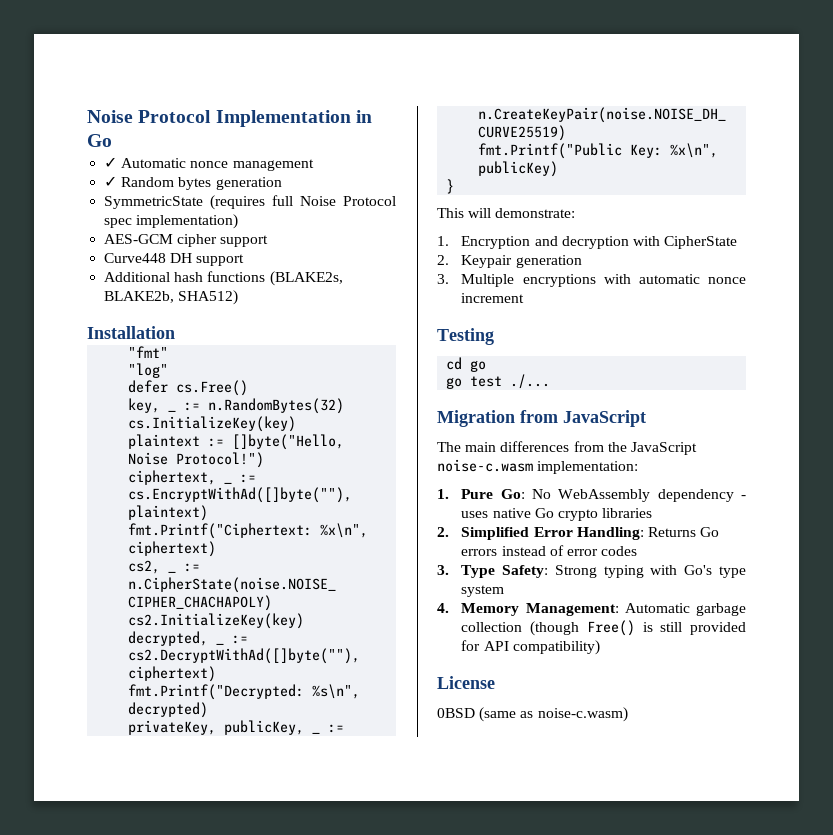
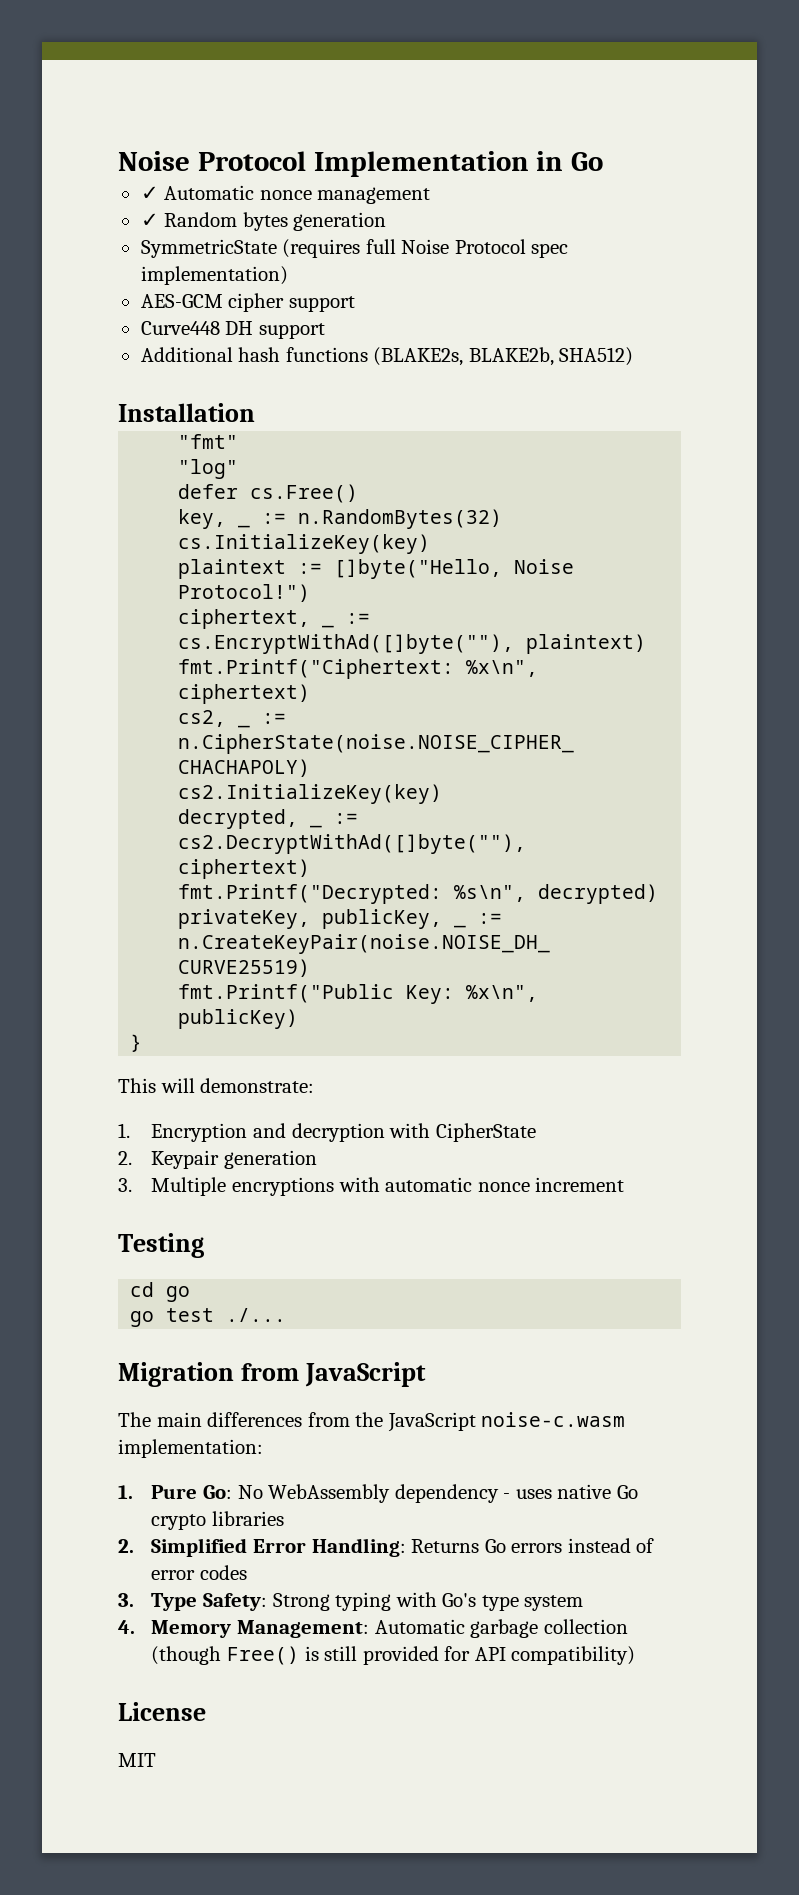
- 0BSD (same as noise-c.wasm)
+ MIT

